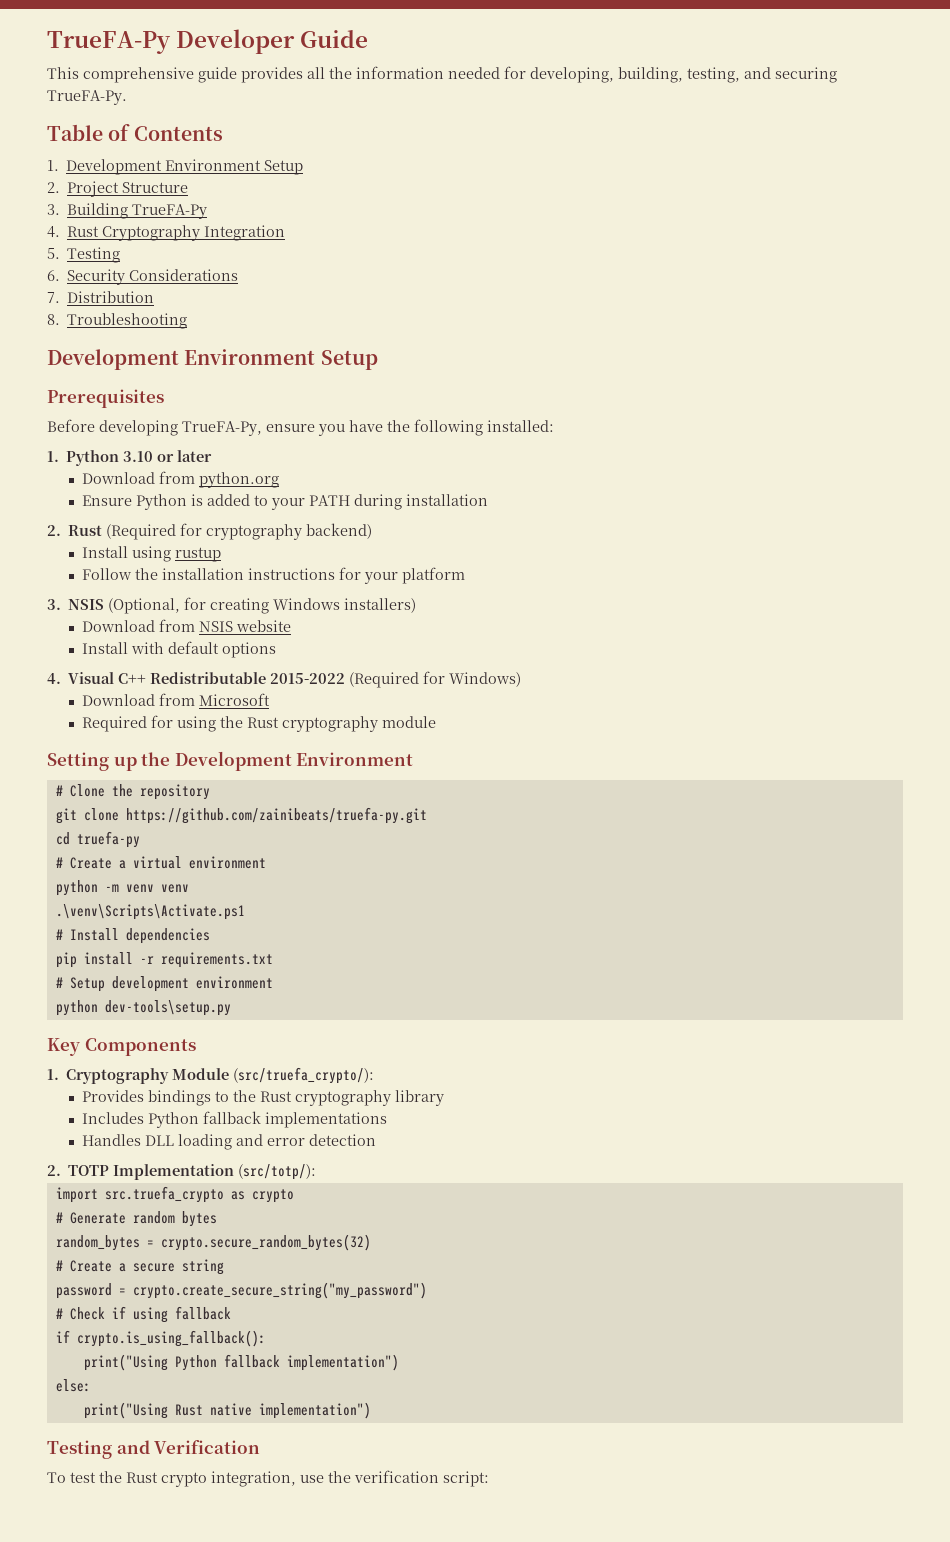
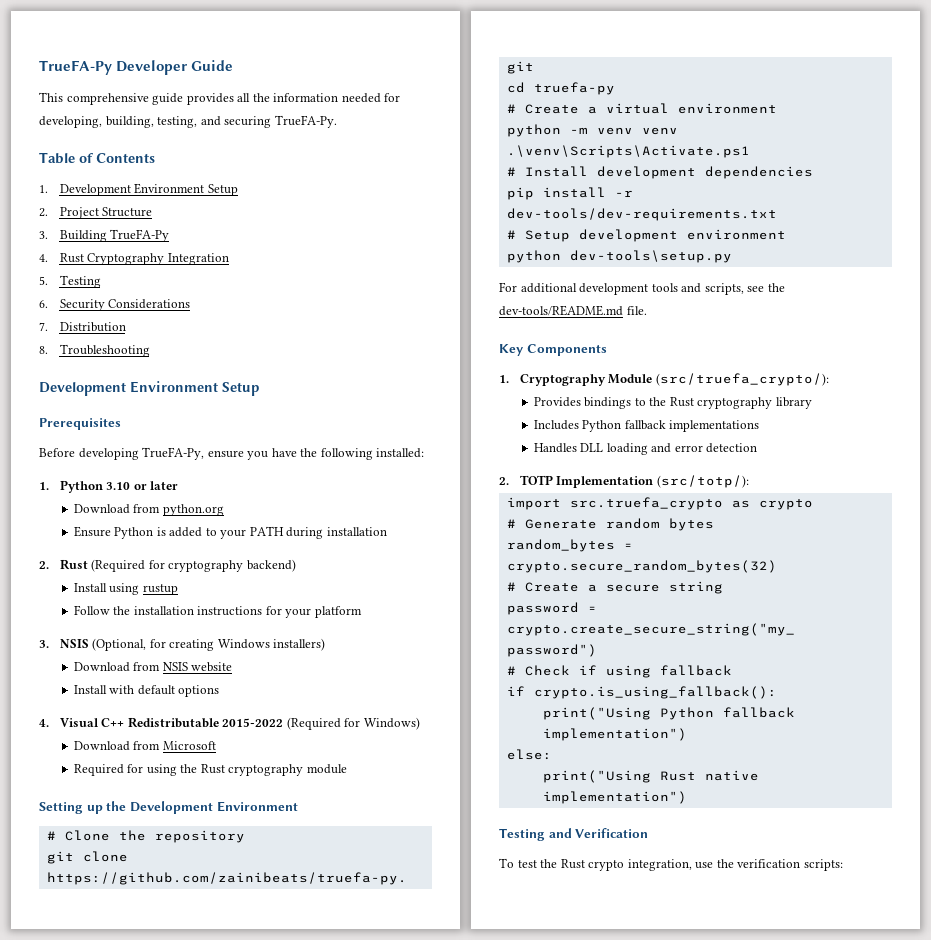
- # Install dependencies
+ # Install development dependencies
- pip install -r requirements.txt
+ pip install -r dev-tools/dev-requirements.txt
+ For additional development tools and scripts, see the dev-tools/README.md file.
- To test the Rust crypto integration, use the verification script:
+ To test the Rust crypto integration, use the verification scripts:

